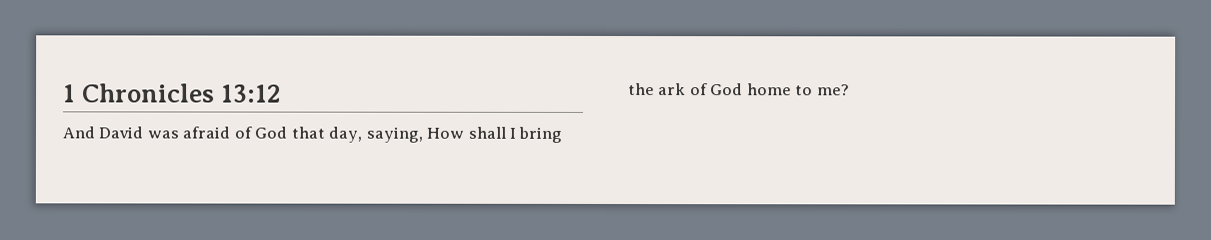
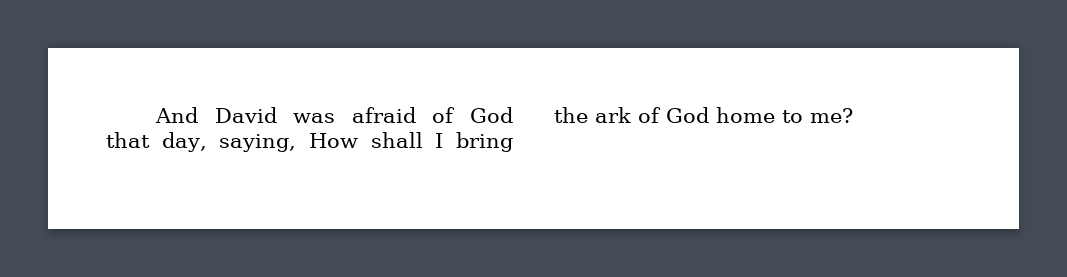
- 1 Chronicles 13:12

